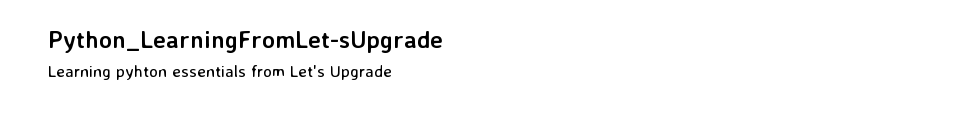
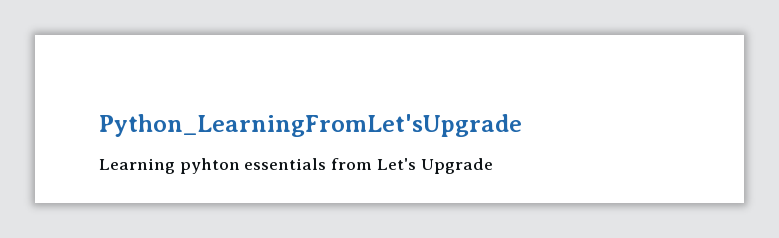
- Python_LearningFromLet-sUpgrade
+ Python_LearningFromLet'sUpgrade

